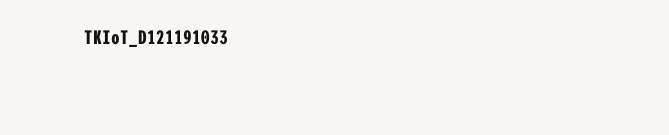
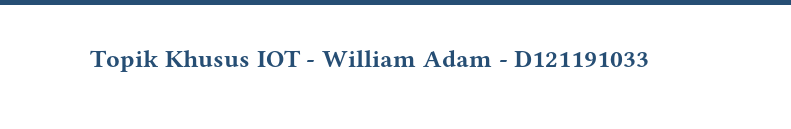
- TKIoT_D121191033
+ Topik Khusus IOT - William Adam - D121191033

